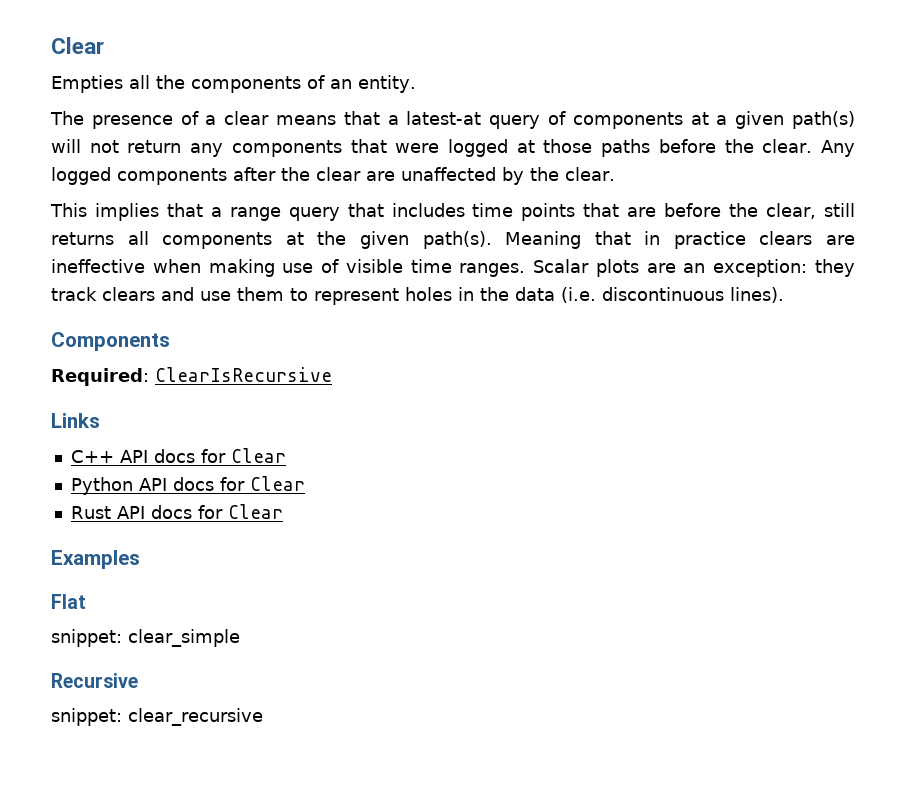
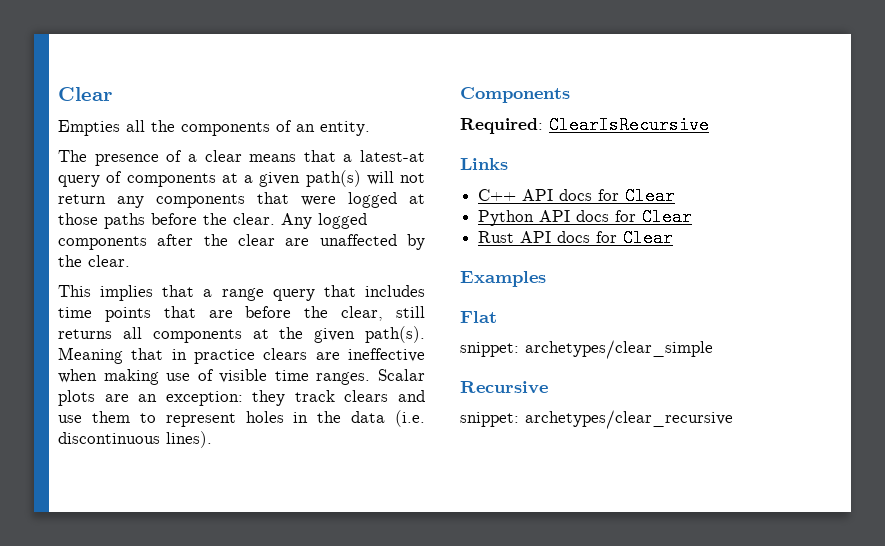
- snippet: clear_simple
+ snippet: archetypes/clear_simple
- snippet: clear_recursive
+ snippet: archetypes/clear_recursive

